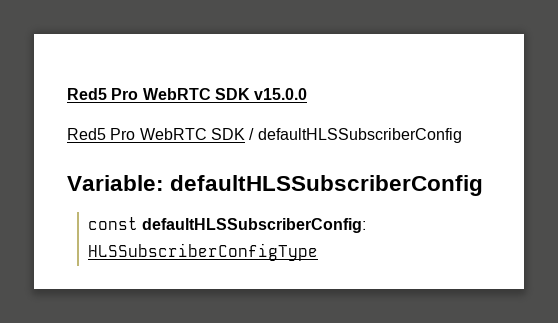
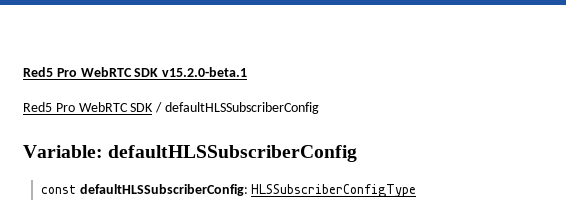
- Red5 Pro WebRTC SDK v15.0.0
+ Red5 Pro WebRTC SDK v15.2.0-beta.1

